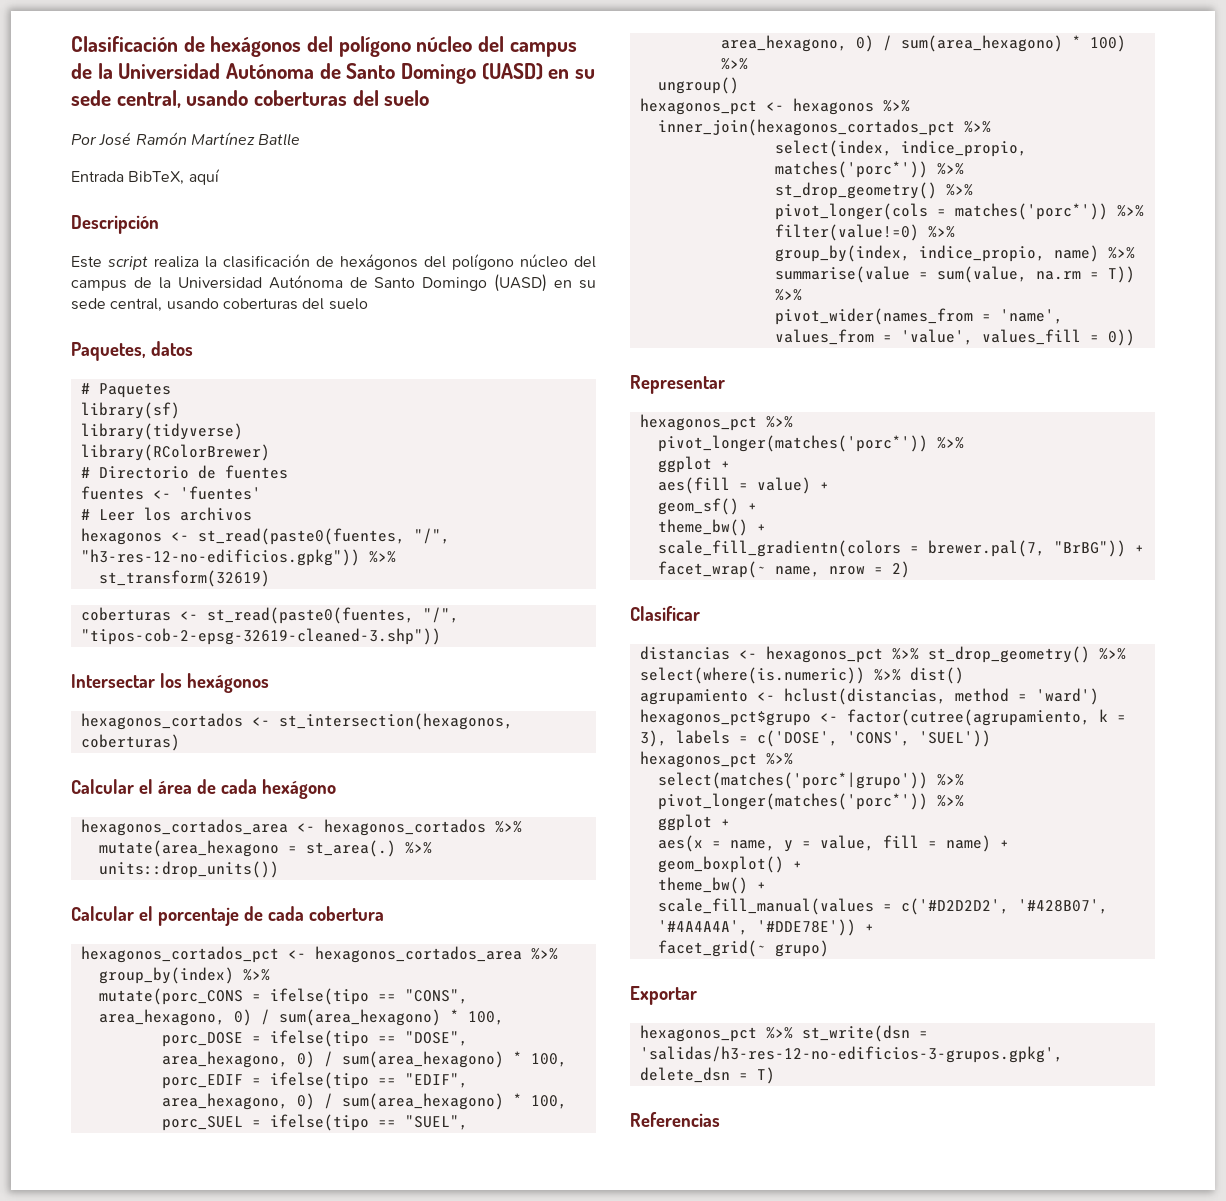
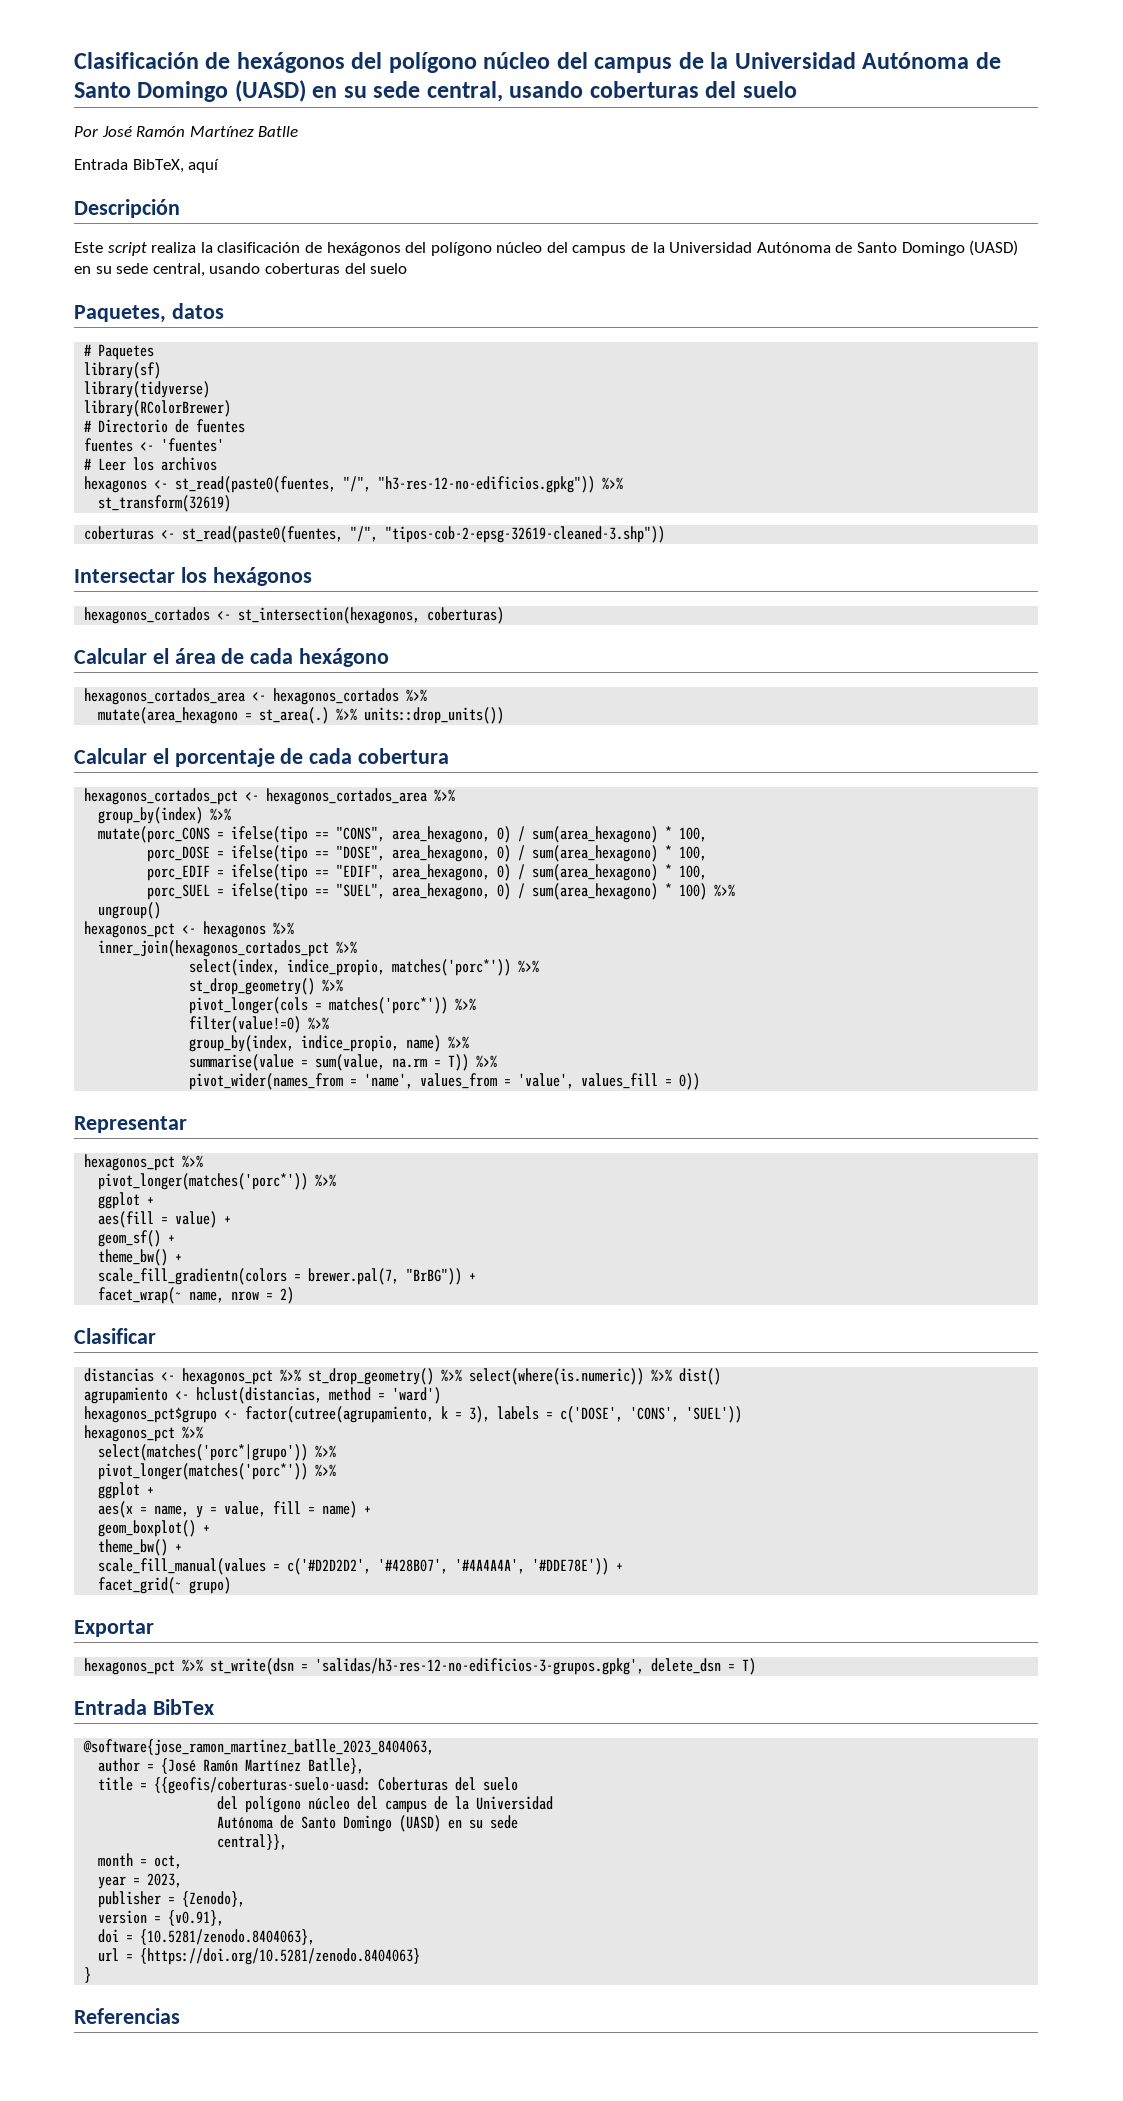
+ Entrada BibTex
+ @software{jose_ramon_martinez_batlle_2023_8404063,
+ author = {José Ramón Martínez Batlle},
+ title = {{geofis/coberturas-suelo-uasd: Coberturas del suelo
+ del polígono núcleo del campus de la Universidad
+ Autónoma de Santo Domingo (UASD) en su sede
+ central}},
+ month = oct,
+ year = 2023,
+ publisher = {Zenodo},
+ version = {v0.91},
+ doi = {10.5281/zenodo.8404063},
+ url = {https://doi.org/10.5281/zenodo.8404063}
+ }

